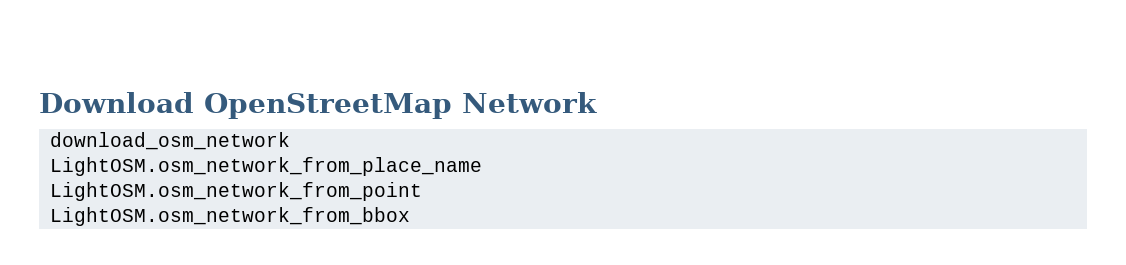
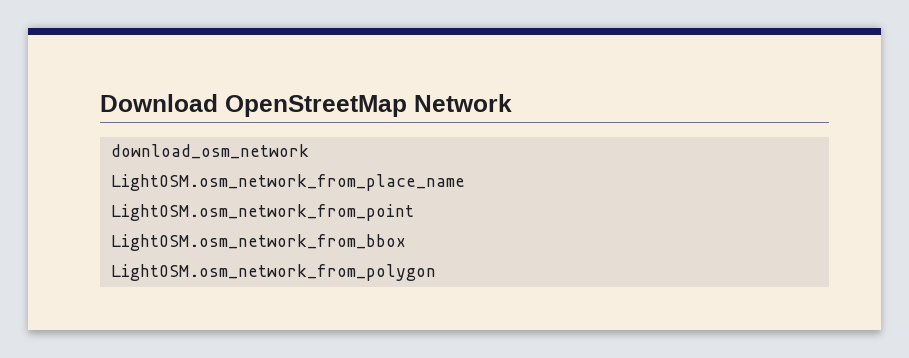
+ LightOSM.osm_network_from_polygon

